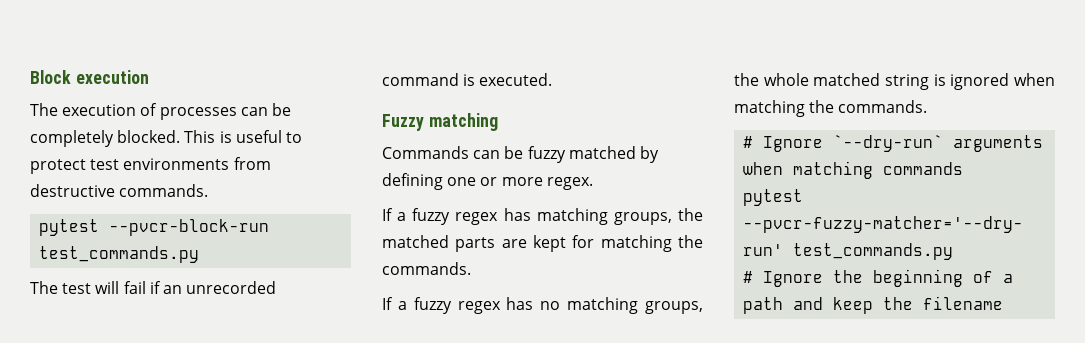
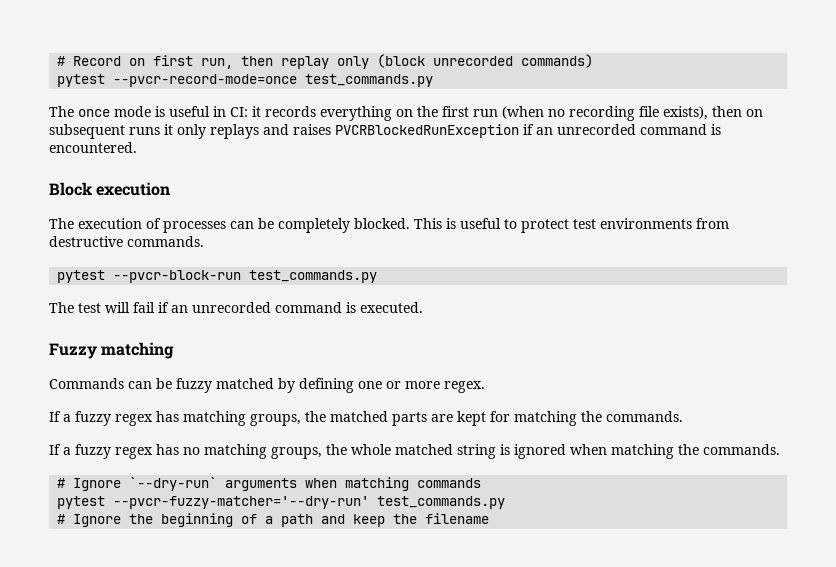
+ # Record on first run, then replay only (block unrecorded commands)
+ pytest --pvcr-record-mode=once test_commands.py
+ The once mode is useful in CI: it records everything on the first run (when no recording file exists), then on subsequent runs it only replays and raises PVCRBlockedRunException if an unrecorded command is encountered.

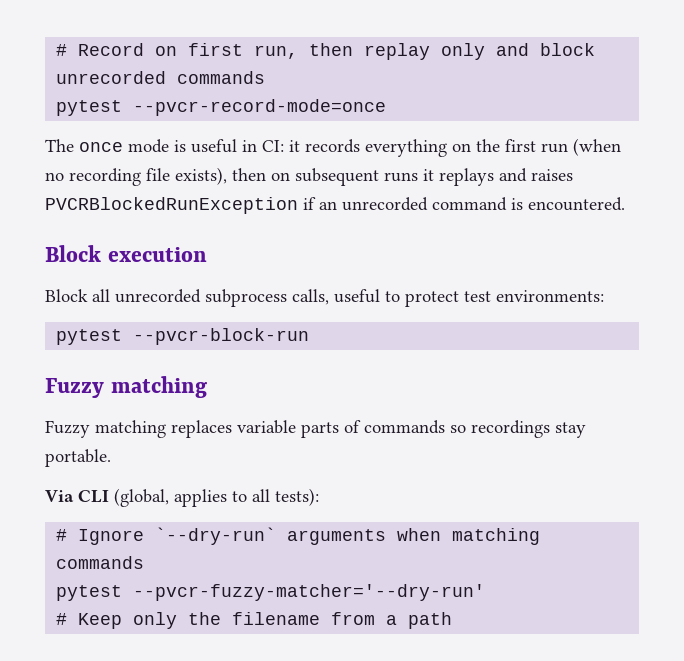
- # Record on first run, then replay only (block unrecorded commands)
+ # Record on first run, then replay only and block unrecorded commands
- pytest --pvcr-record-mode=once test_commands.py
+ pytest --pvcr-record-mode=once
- The once mode is useful in CI: it records everything on the first run (when no recording file exists), then on subsequent runs it only replays and raises PVCRBlockedRunException if an unrecorded command is encountered.
+ The once mode is useful in CI: it records everything on the first run (when no recording file exists), then on subsequent runs it replays and raises PVCRBlockedRunException if an unrecorded command is encountered.
- The execution of processes can be completely blocked. This is useful to protect test environments from destructive commands.
- pytest --pvcr-block-run test_commands.py
- The test will fail if an unrecorded command is executed.
+ Block all unrecorded subprocess calls, useful to protect test environments:
+ pytest --pvcr-block-run
  Fuzzy matching
- Commands can be fuzzy matched by defining one or more regex.
- If a fuzzy regex has matching groups, the matched parts are kept for matching the commands.
- If a fuzzy regex has no matching groups, the whole matched string is ignored when matching the commands.
+ Fuzzy matching replaces variable parts of commands so recordings stay portable.
+ Via CLI (global, applies to all tests):
- pytest --pvcr-fuzzy-matcher='--dry-run' test_commands.py
- # Ignore the beginning of a path and keep the filename
+ pytest --pvcr-fuzzy-matcher='--dry-run'
+ # Keep only the filename from a path

